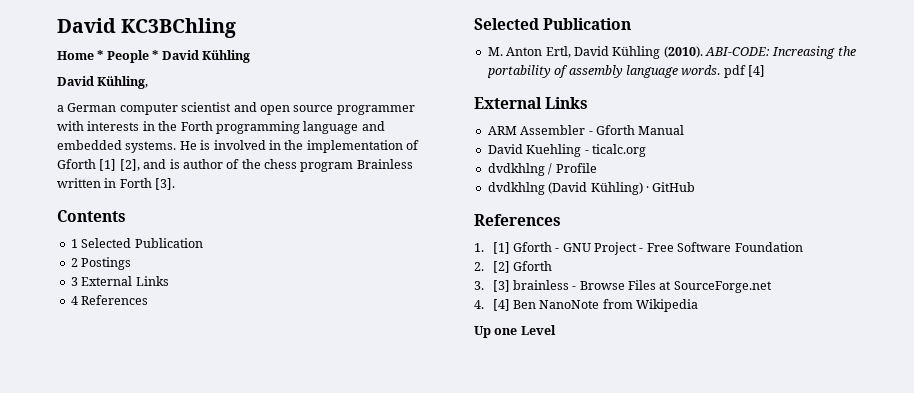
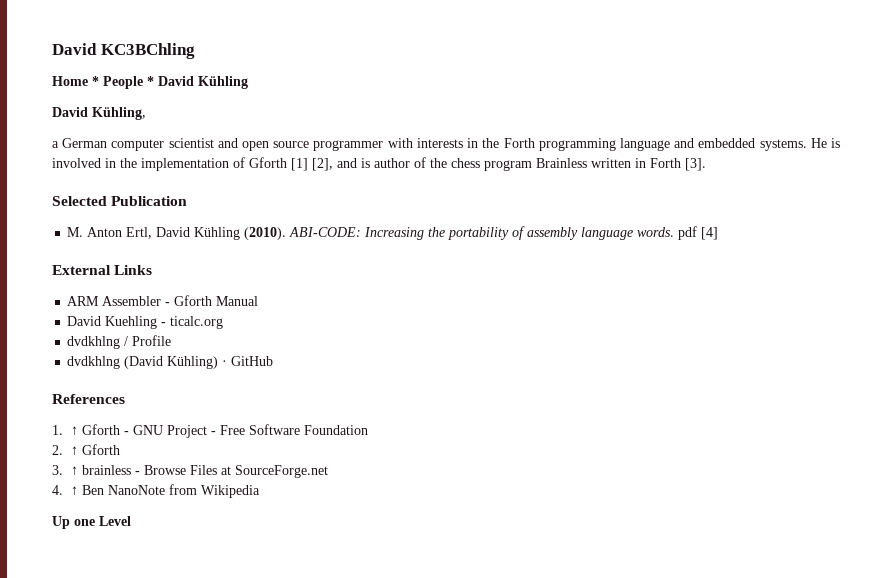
- Contents
- 1 Selected Publication
- 2 Postings
- 3 External Links
- 4 References
- 1. [1] Gforth - GNU Project - Free Software Foundation
+ 1. ↑ Gforth - GNU Project - Free Software Foundation
- 2. [2] Gforth
+ 2. ↑ Gforth
- 3. [3] brainless - Browse Files at SourceForge.net
+ 3. ↑ brainless - Browse Files at SourceForge.net
- 4. [4] Ben NanoNote from Wikipedia
+ 4. ↑ Ben NanoNote from Wikipedia

